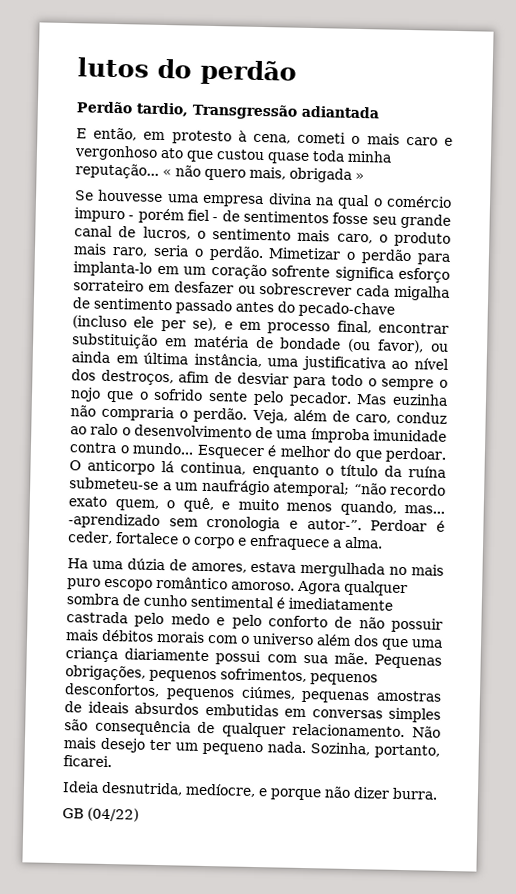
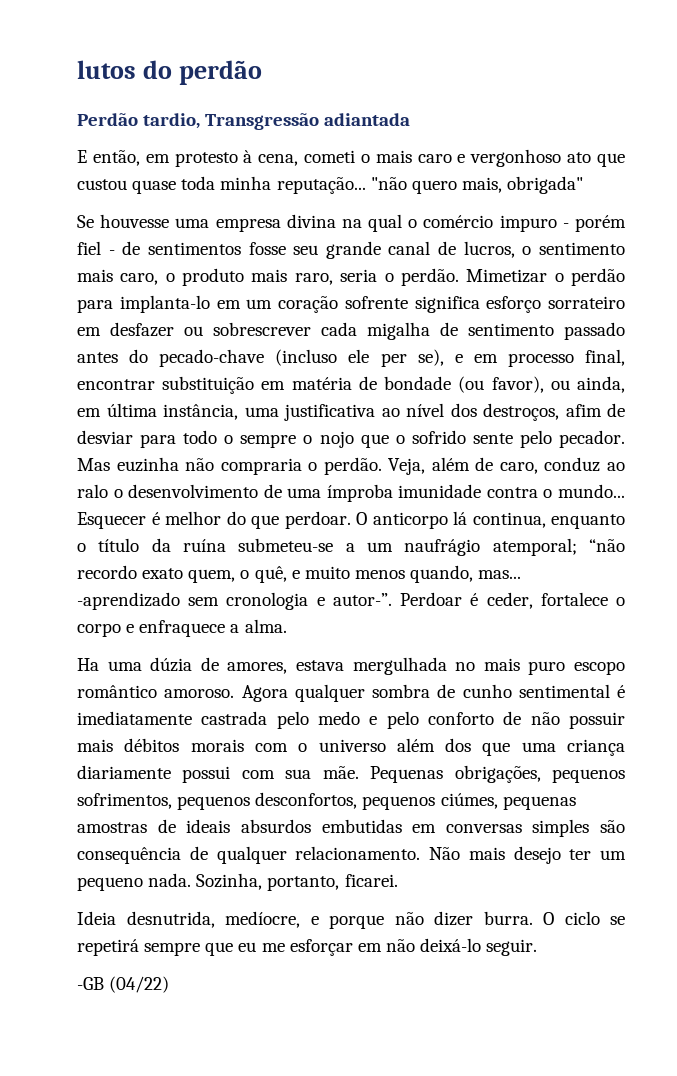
- « não quero mais, obrigada »
+ "não quero mais, obrigada"
- Mimetizar o perdão para implanta-lo em um coração sofrente significa esforço sorrateiro em desfazer ou sobrescrever cada migalha de sentimento passado antes do pecado-chave (incluso ele per se), e em processo final, encontrar substituição em matéria de bondade (ou favor), ou ainda em última instância, uma justificativa ao nível dos destroços, afim de desviar para todo o sempre o nojo que o sofrido sente pelo pecador.
+ Mimetizar o perdão para implanta-lo em um coração sofrente significa esforço sorrateiro em desfazer ou sobrescrever cada migalha de sentimento passado antes do pecado-chave (incluso ele per se), e em processo final, encontrar substituição em matéria de bondade (ou favor), ou ainda, em última instância, uma justificativa ao nível dos destroços, afim de desviar para todo o sempre o nojo que o sofrido sente pelo pecador.
- Ideia desnutrida, medíocre, e porque não dizer burra.
- GB (04/22)
+ Ideia desnutrida, medíocre, e porque não dizer burra. O ciclo se repetirá sempre que eu me esforçar em não deixá-lo seguir.
+ -GB (04/22)

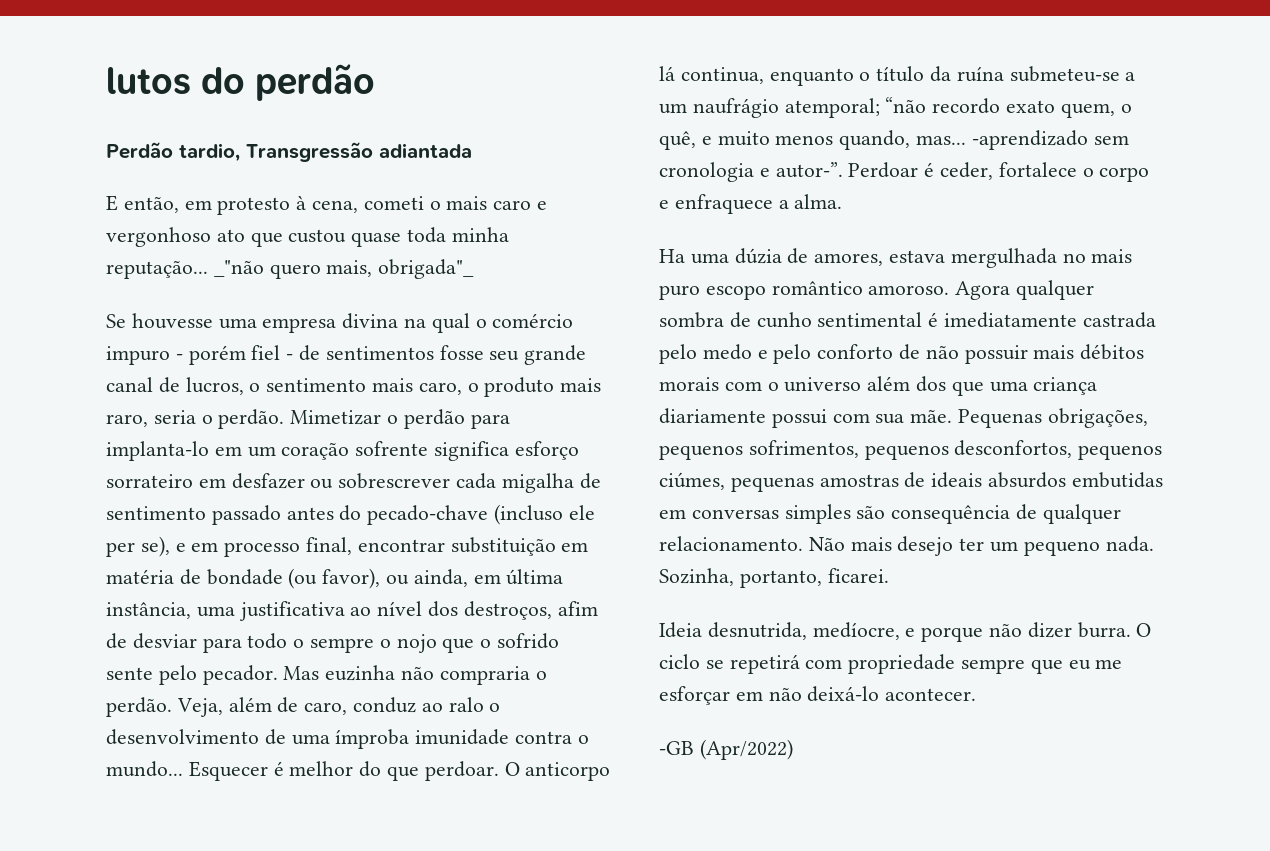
- "não quero mais, obrigada"
+ _"não quero mais, obrigada"_
- O ciclo se repetirá sempre que eu me esforçar em não deixá-lo seguir.
+ O ciclo se repetirá com propriedade sempre que eu me esforçar em não deixá-lo acontecer.
- -GB (04/22)
+ -GB (Apr/2022)

